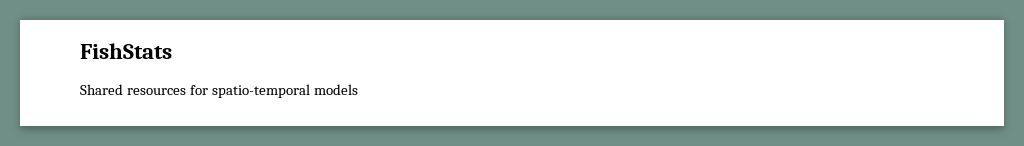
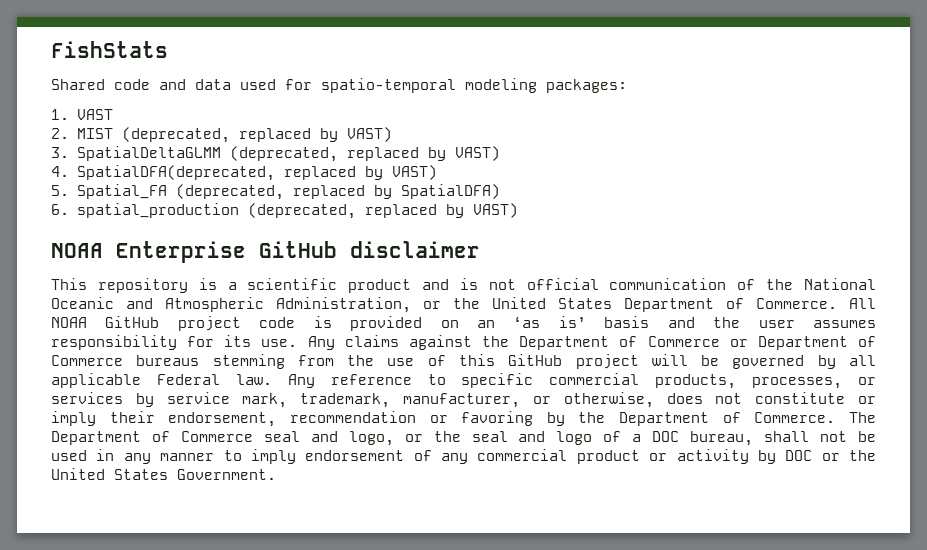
- Shared resources for spatio-temporal models
+ Shared code and data used for spatio-temporal modeling packages:
+ 1. VAST
+ 2. MIST (deprecated, replaced by VAST)
+ 3. SpatialDeltaGLMM (deprecated, replaced by VAST)
+ 4. SpatialDFA(deprecated, replaced by VAST)
+ 5. Spatial_FA (deprecated, replaced by SpatialDFA)
+ 6. spatial_production (deprecated, replaced by VAST)
+ NOAA Enterprise GitHub disclaimer
+ This repository is a scientific product and is not official communication of the National Oceanic and Atmospheric Administration, or the United States Department of Commerce. All NOAA GitHub project code is provided on an ‘as is’ basis and the user assumes responsibility for its use. Any claims against the Department of Commerce or Department of Commerce bureaus stemming from the use of this GitHub project will be governed by all applicable Federal law. Any reference to specific commercial products, processes, or services by service mark, trademark, manufacturer, or otherwise, does not constitute or imply their endorsement, recommendation or favoring by the Department of Commerce. The Department of Commerce seal and logo, or the seal and logo of a DOC bureau, shall not be used in any manner to imply endorsement of any commercial product or activity by DOC or the United States Government.

